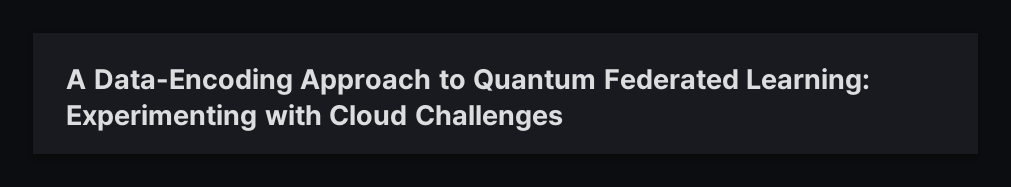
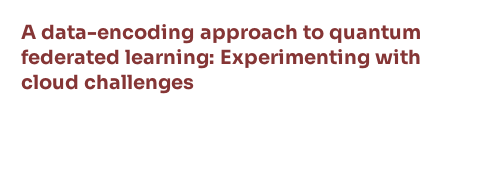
- A Data-Encoding Approach to Quantum Federated Learning: Experimenting with Cloud Challenges
+ A data-encoding approach to quantum federated learning: Experimenting with cloud challenges

